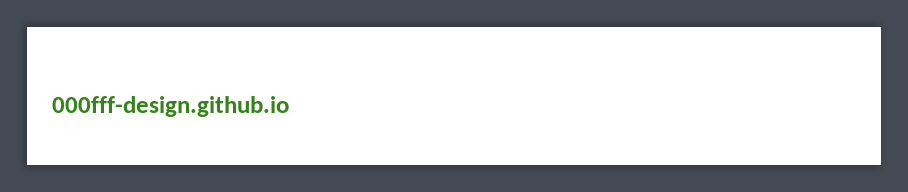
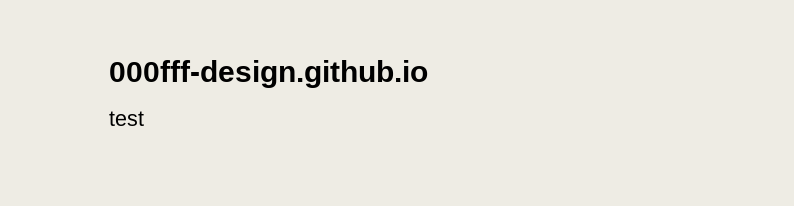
+ test

